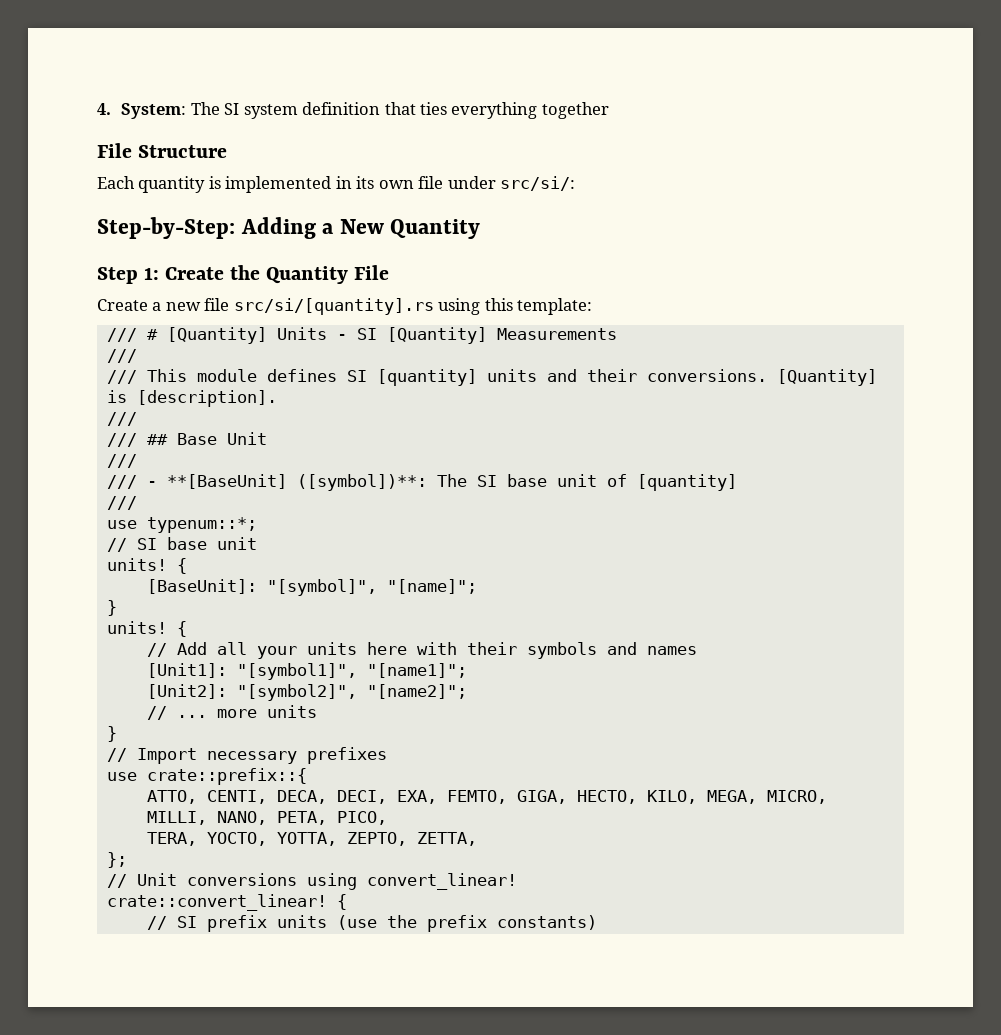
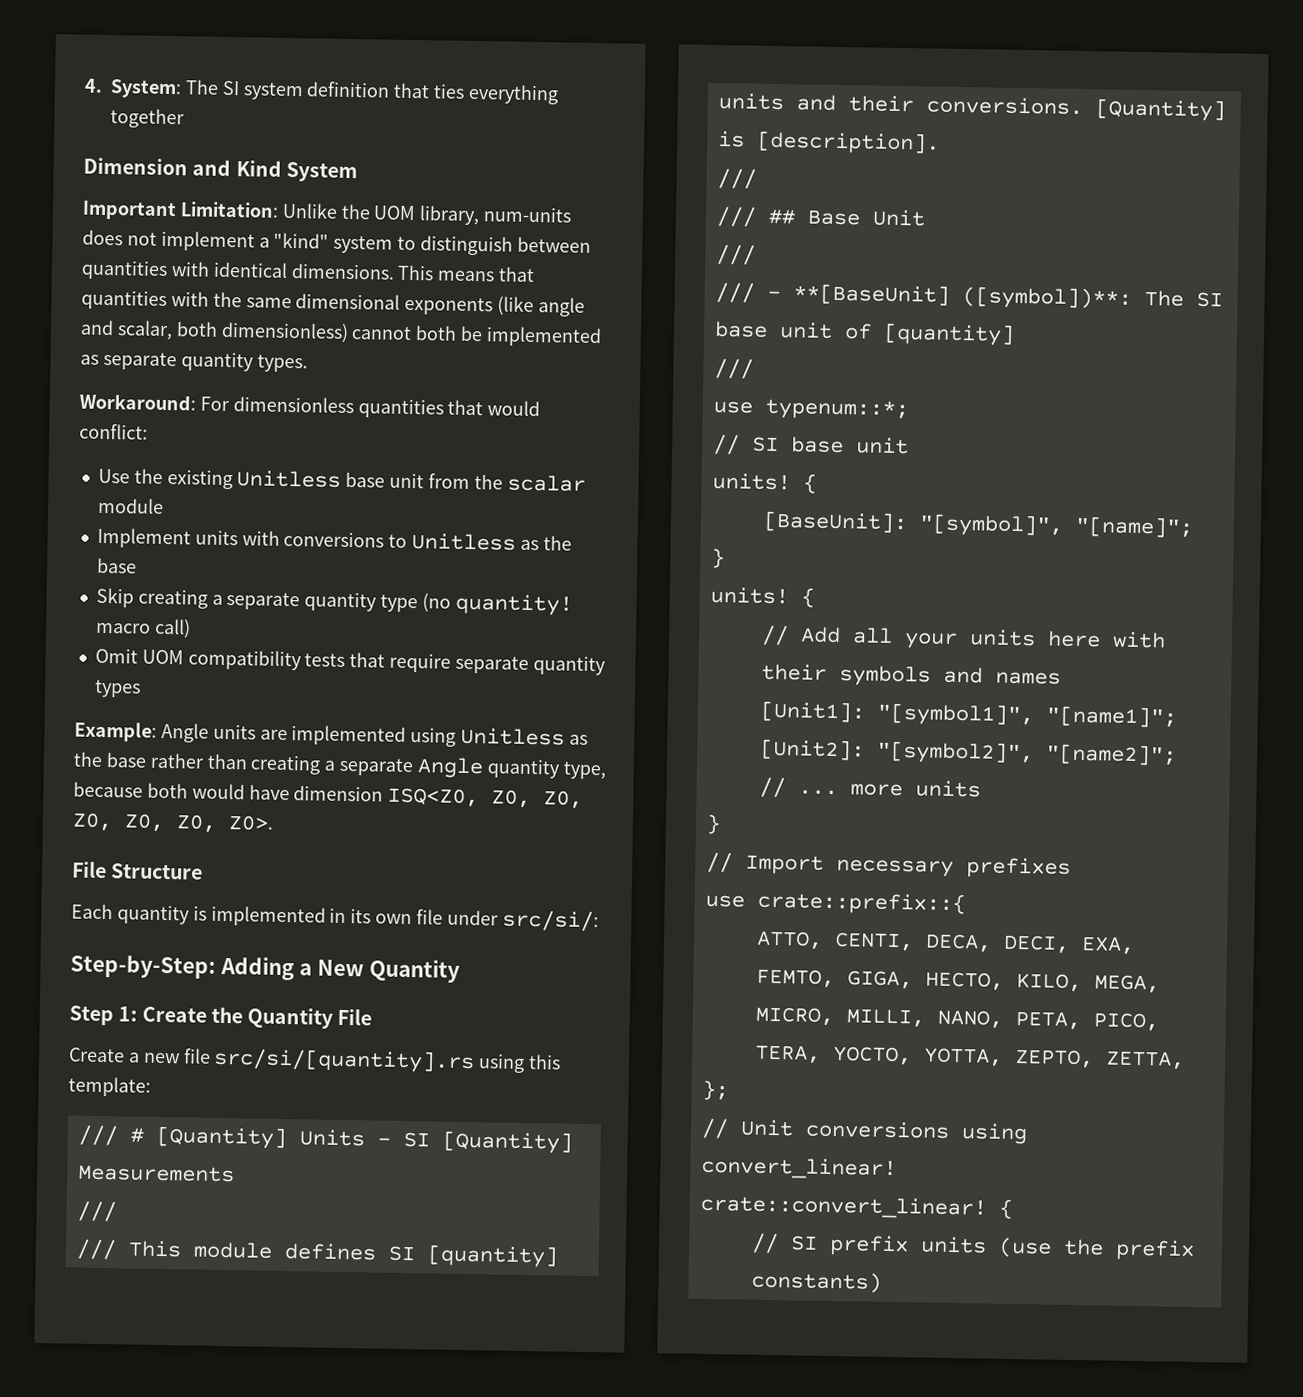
+ Dimension and Kind System
+ Important Limitation: Unlike the UOM library, num-units does not implement a "kind" system to distinguish between quantities with identical dimensions. This means that quantities with the same dimensional exponents (like angle and scalar, both dimensionless) cannot both be implemented as separate quantity types.
+ Workaround: For dimensionless quantities that would conflict:
+ Use the existing Unitless base unit from the scalar module
+ Implement units with conversions to Unitless as the base
+ Skip creating a separate quantity type (no quantity! macro call)
+ Omit UOM compatibility tests that require separate quantity types
+ Example: Angle units are implemented using Unitless as the base rather than creating a separate Angle quantity type, because both would have dimension ISQ<Z0, Z0, Z0, Z0, Z0, Z0, Z0>.

